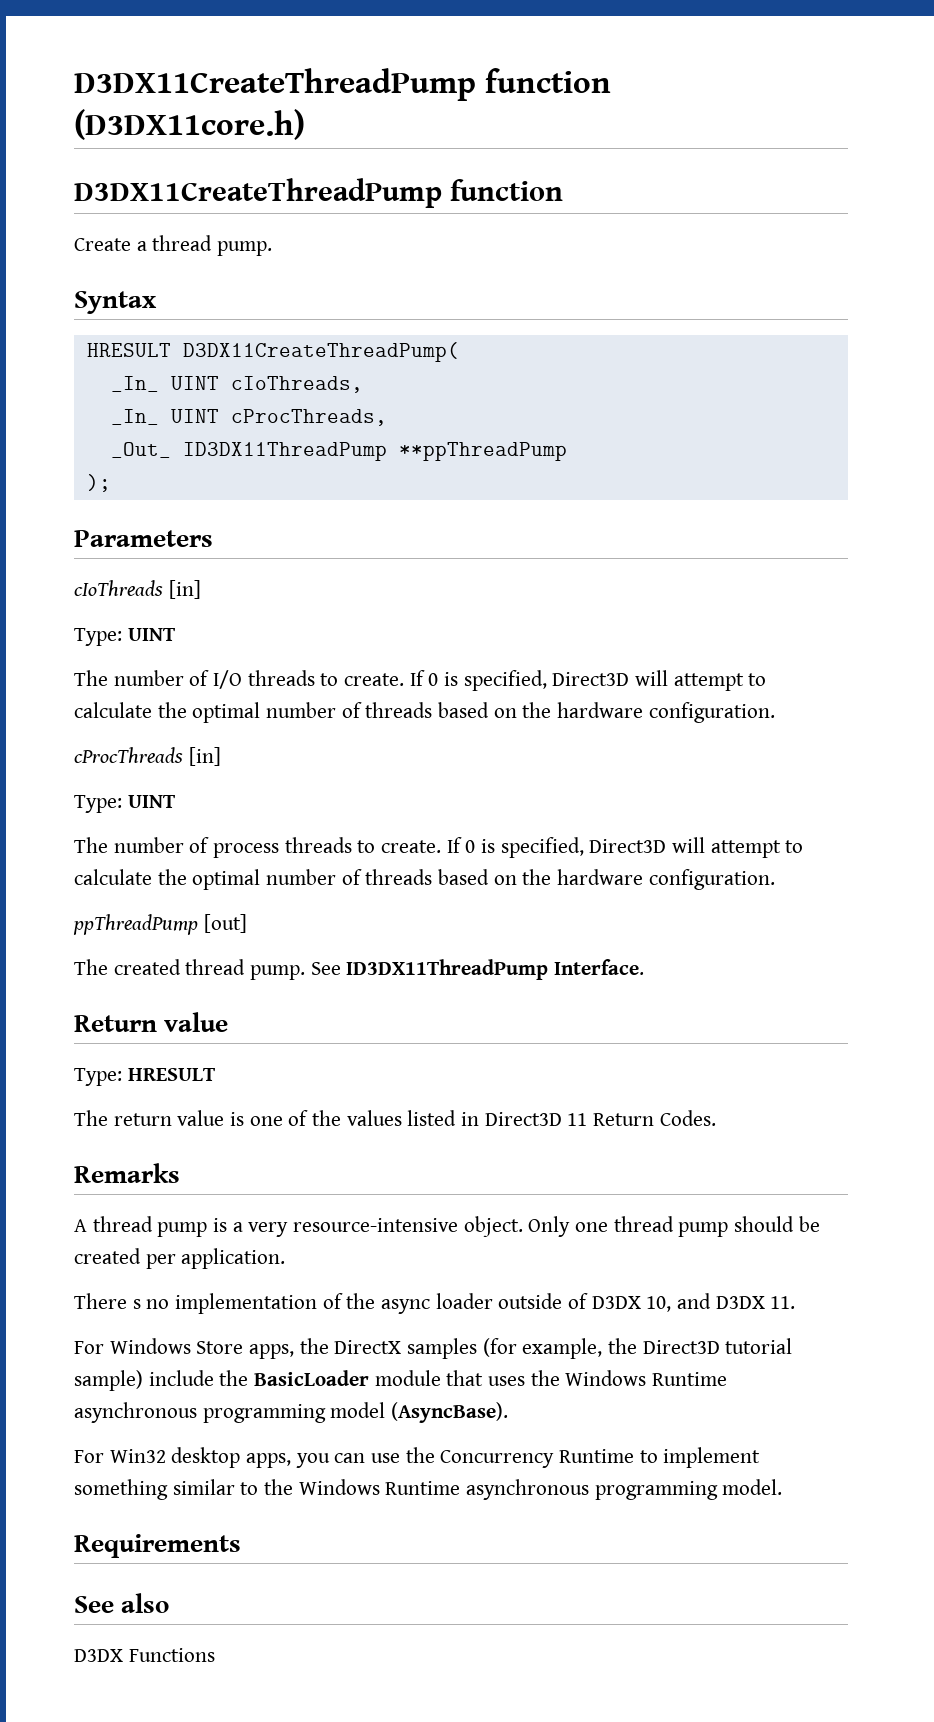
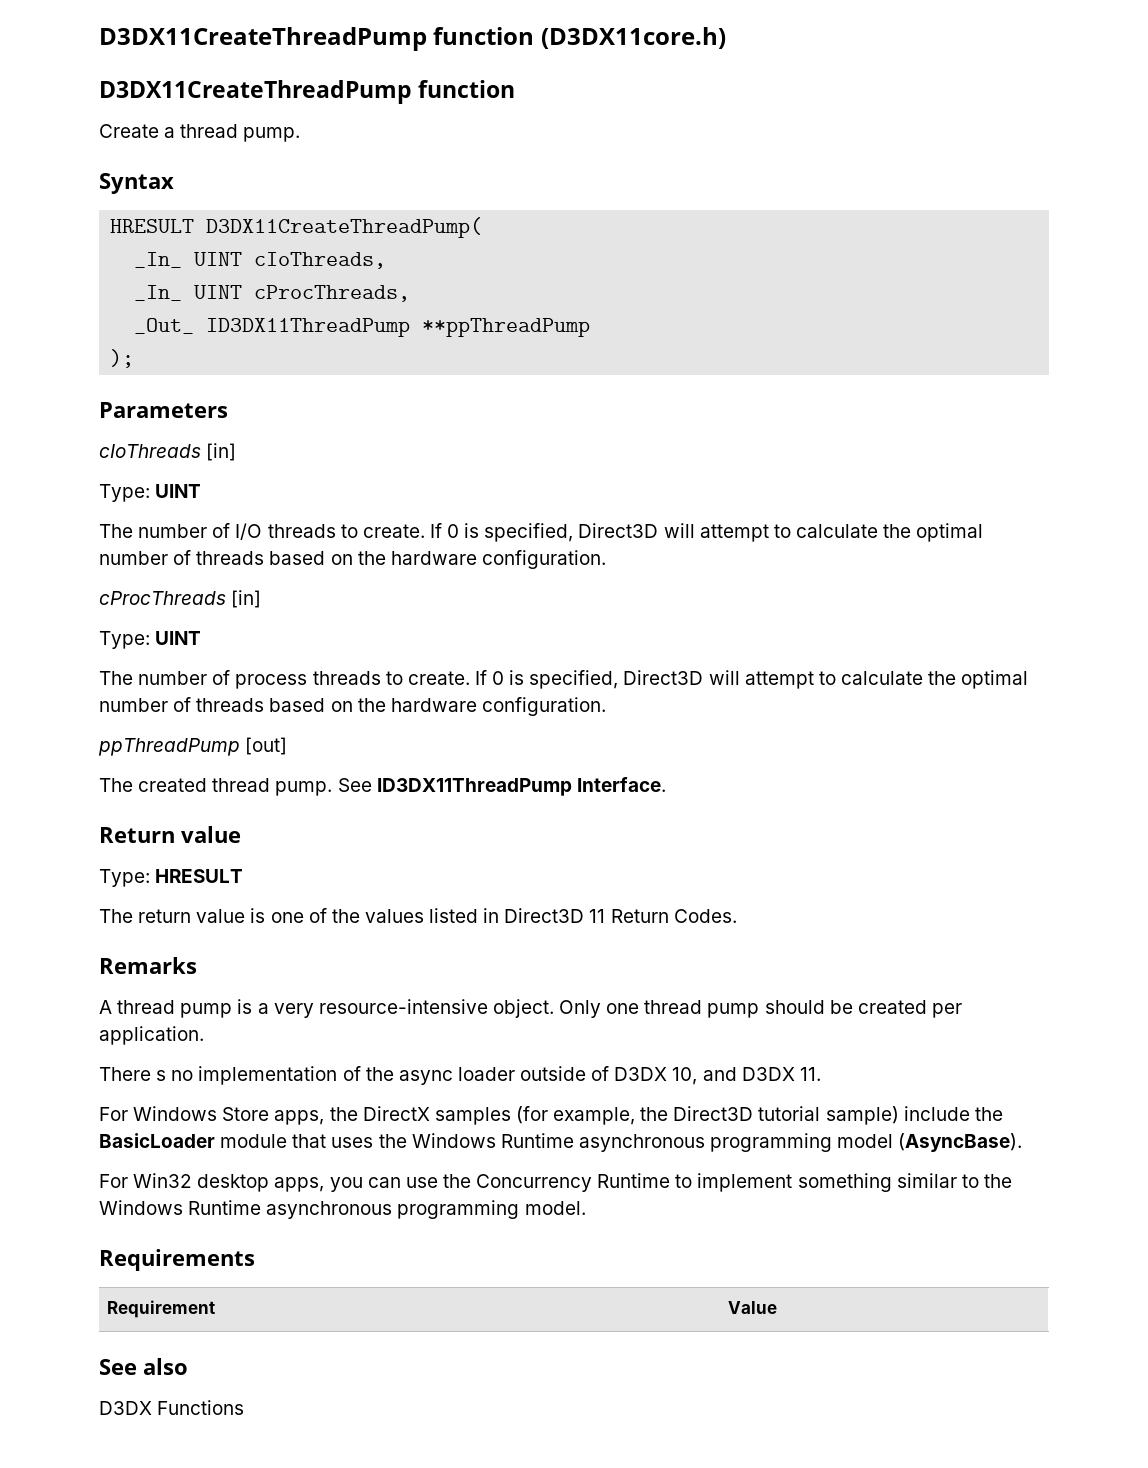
+ Requirement | Value

